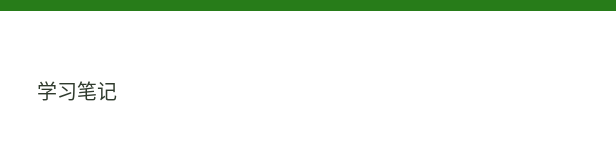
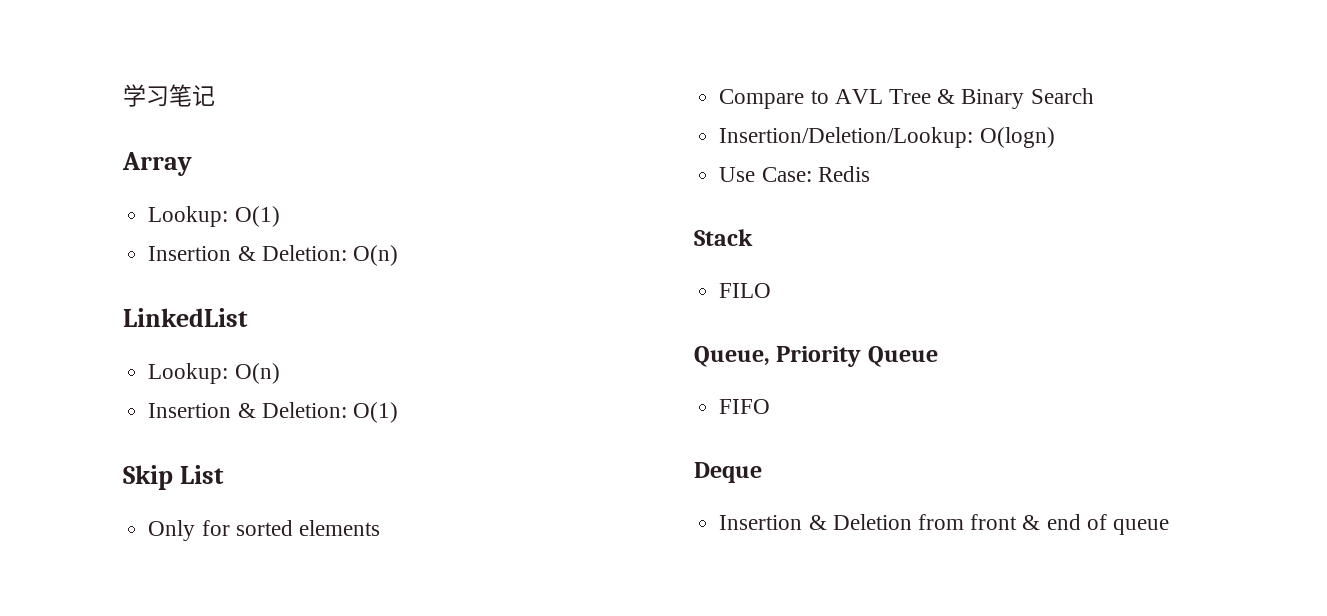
+ Array
+ Lookup: O(1)
+ Insertion & Deletion: O(n)
+ LinkedList
+ Lookup: O(n)
+ Insertion & Deletion: O(1)
+ Skip List
+ Only for sorted elements
+ Compare to AVL Tree & Binary Search
+ Insertion/Deletion/Lookup: O(logn)
+ Use Case: Redis
+ Stack
+ FILO
+ Queue, Priority Queue
+ FIFO
+ Deque
+ Insertion & Deletion from front & end of queue

